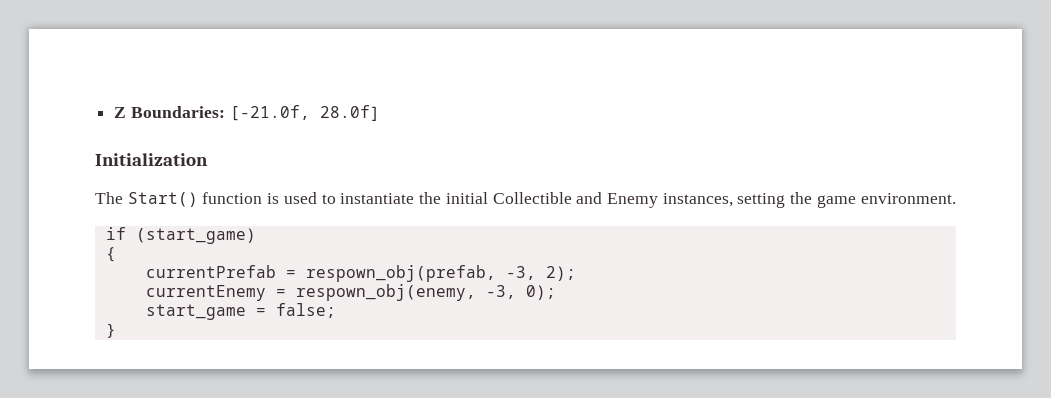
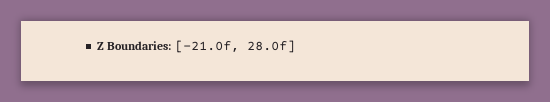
- Initialization
- The Start() function is used to instantiate the initial Collectible and Enemy instances, setting the game environment.
- if (start_game)
- {
- currentPrefab = respown_obj(prefab, -3, 2);
- currentEnemy = respown_obj(enemy, -3, 0);
- start_game = false;
- }

